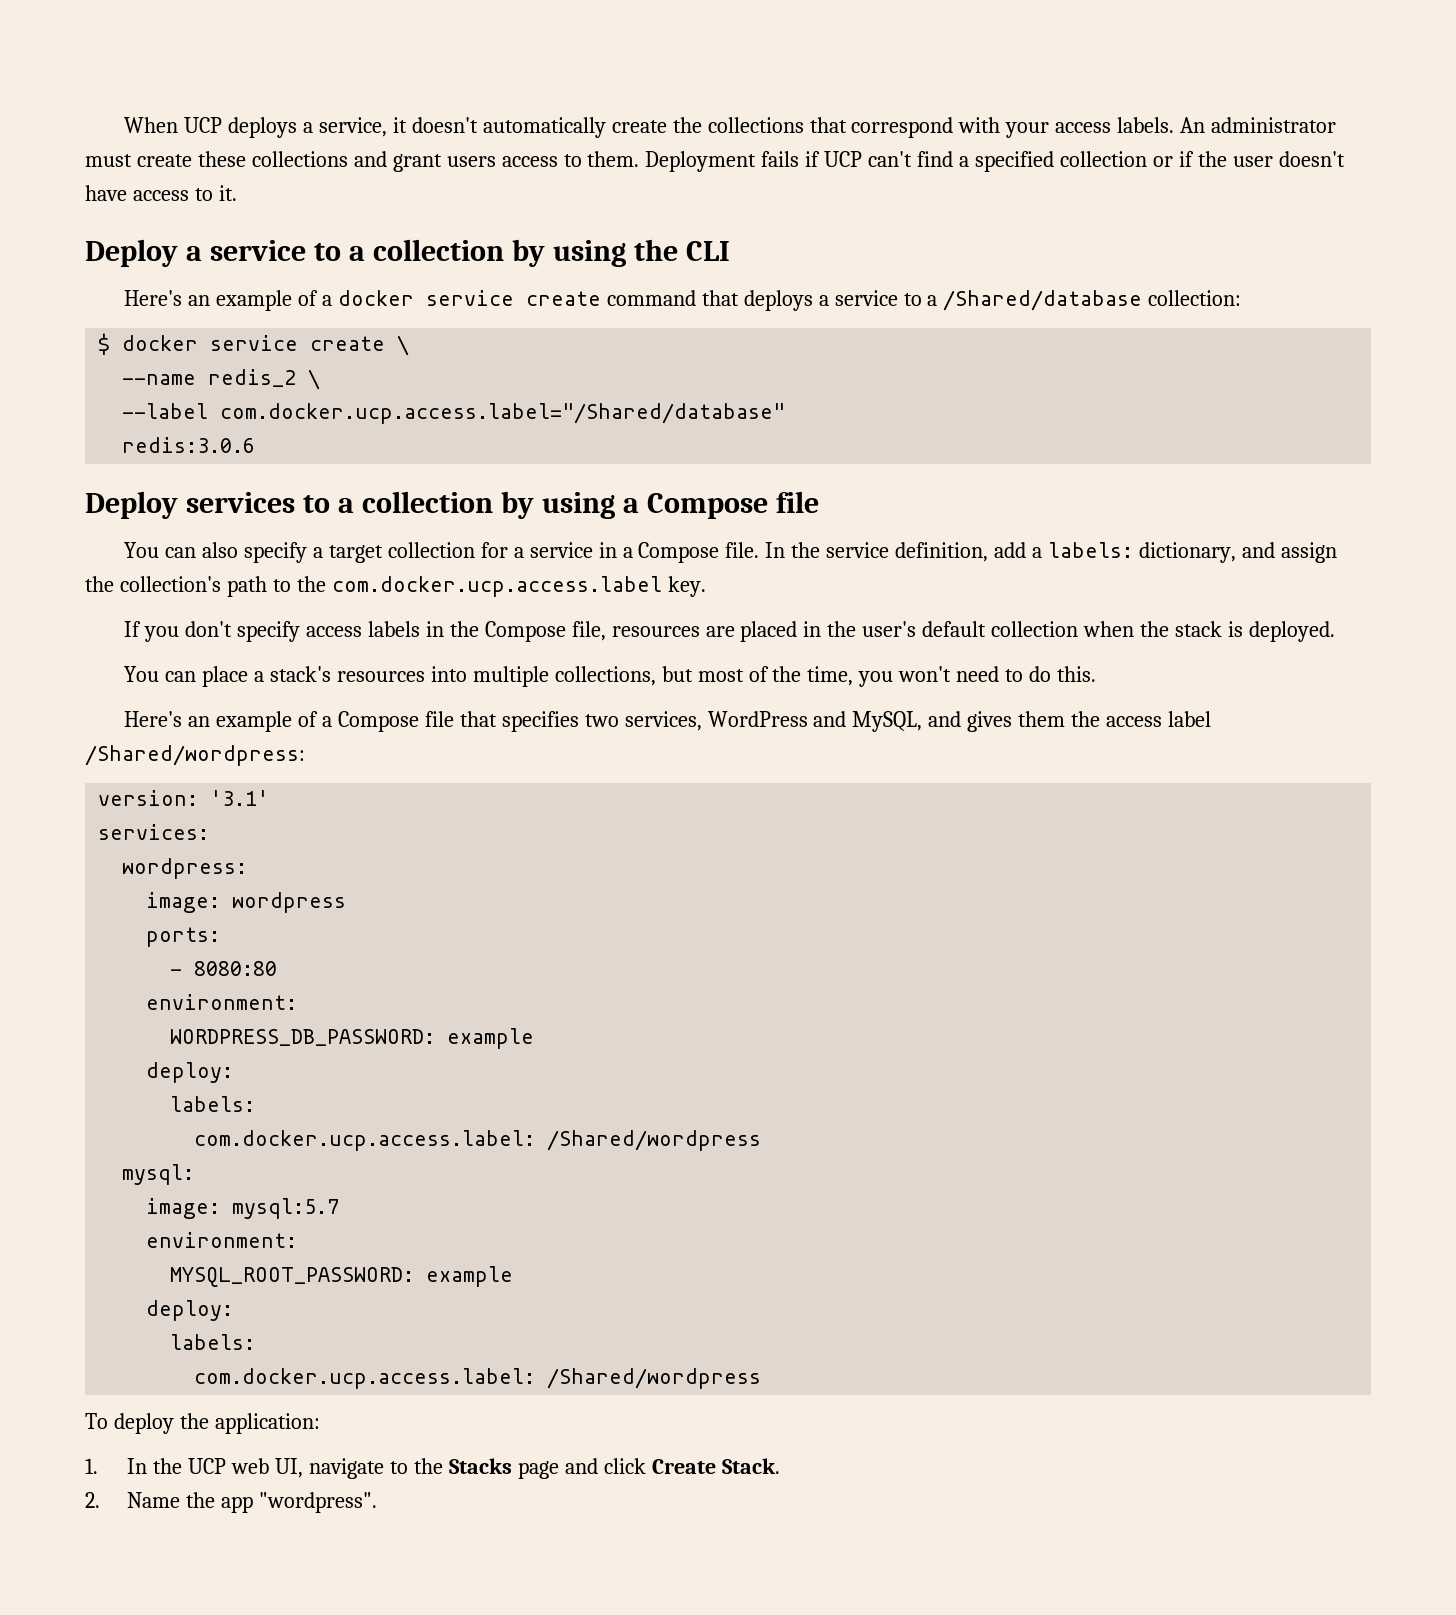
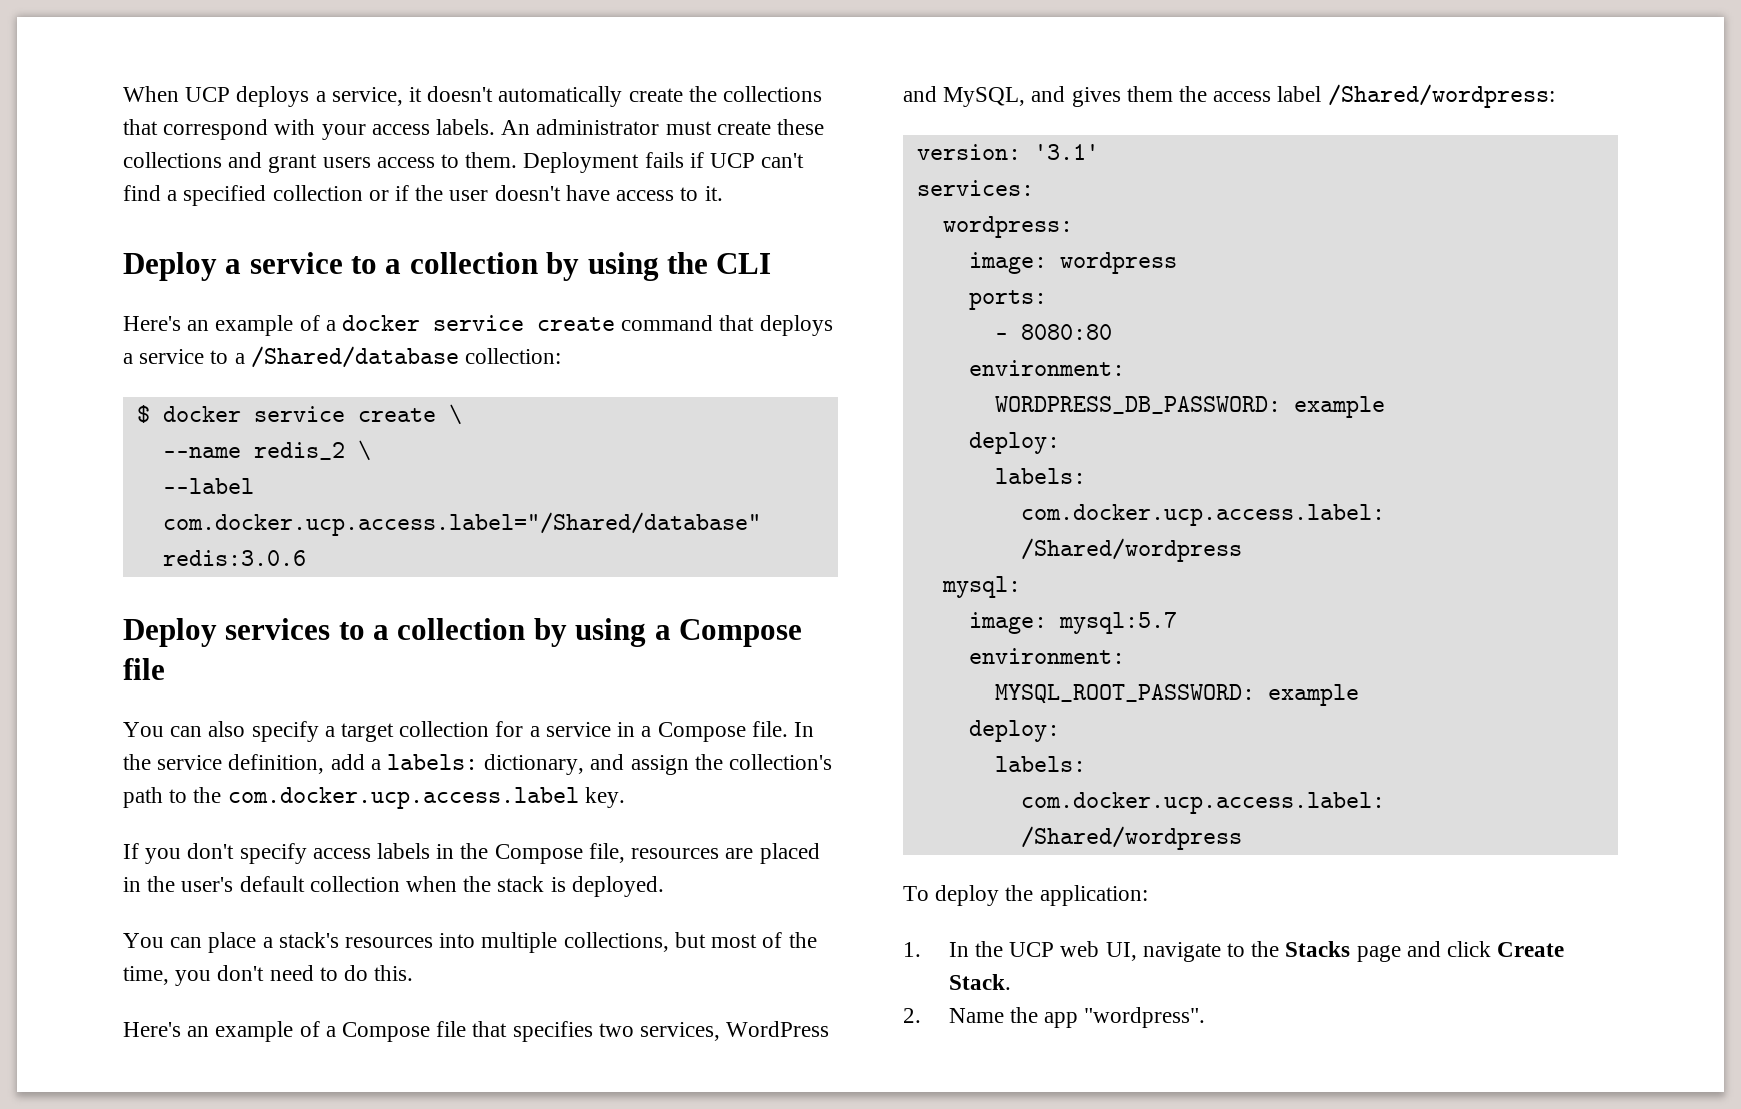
- You can place a stack's resources into multiple collections, but most of the time, you won't need to do this.
+ You can place a stack's resources into multiple collections, but most of the time, you don't need to do this.

